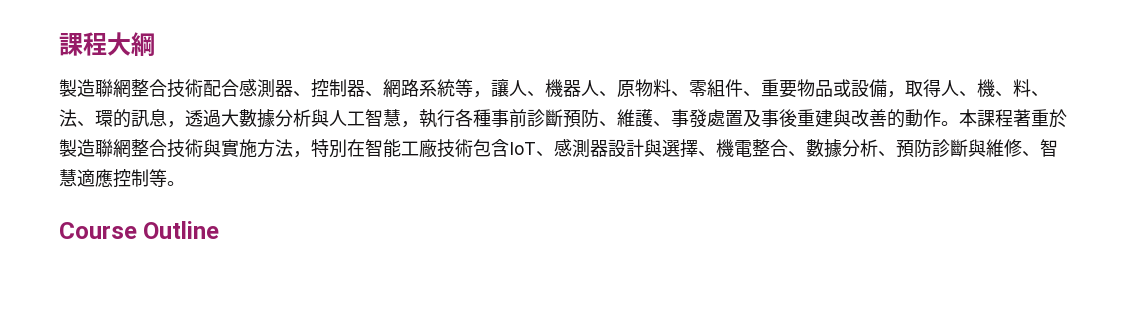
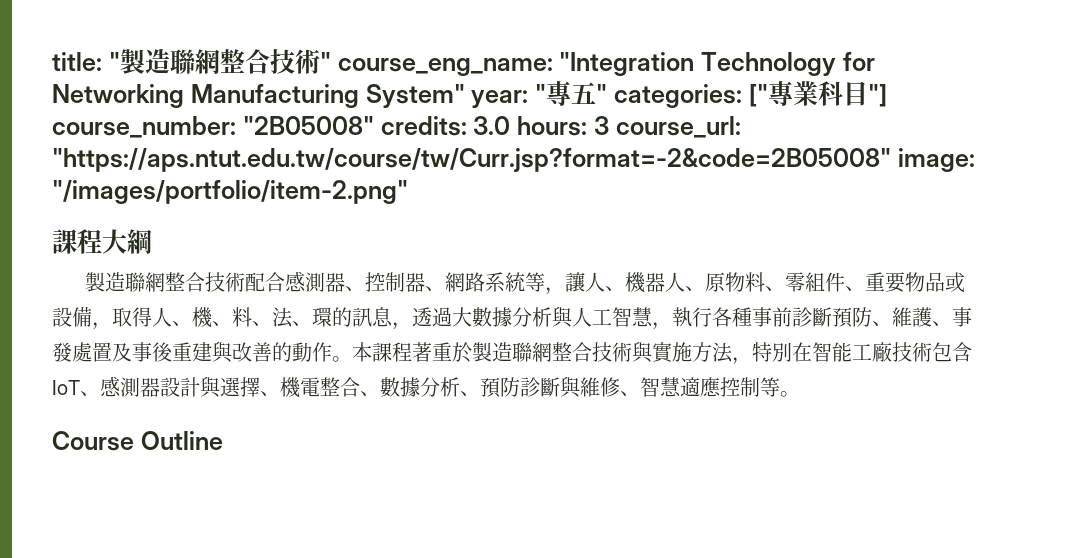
+ title: "製造聯網整合技術" course_eng_name: "Integration Technology for Networking Manufacturing System" year: "專五" categories: ["專業科目"] course_number: "2B05008" credits: 3.0 hours: 3 course_url: "https://aps.ntut.edu.tw/course/tw/Curr.jsp?format=-2&code=2B05008" image: "/images/portfolio/item-2.png"

